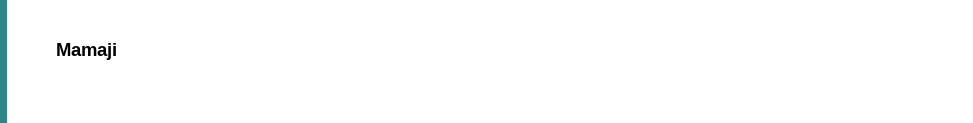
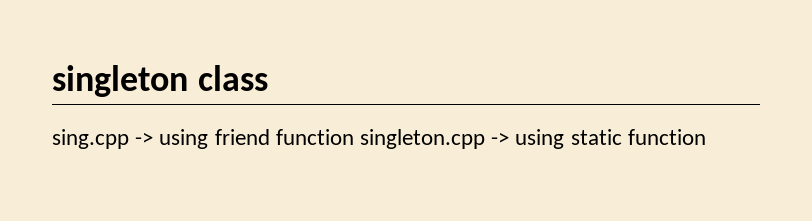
- Mamaji
+ singleton class
+ sing.cpp -> using friend function singleton.cpp -> using static function

